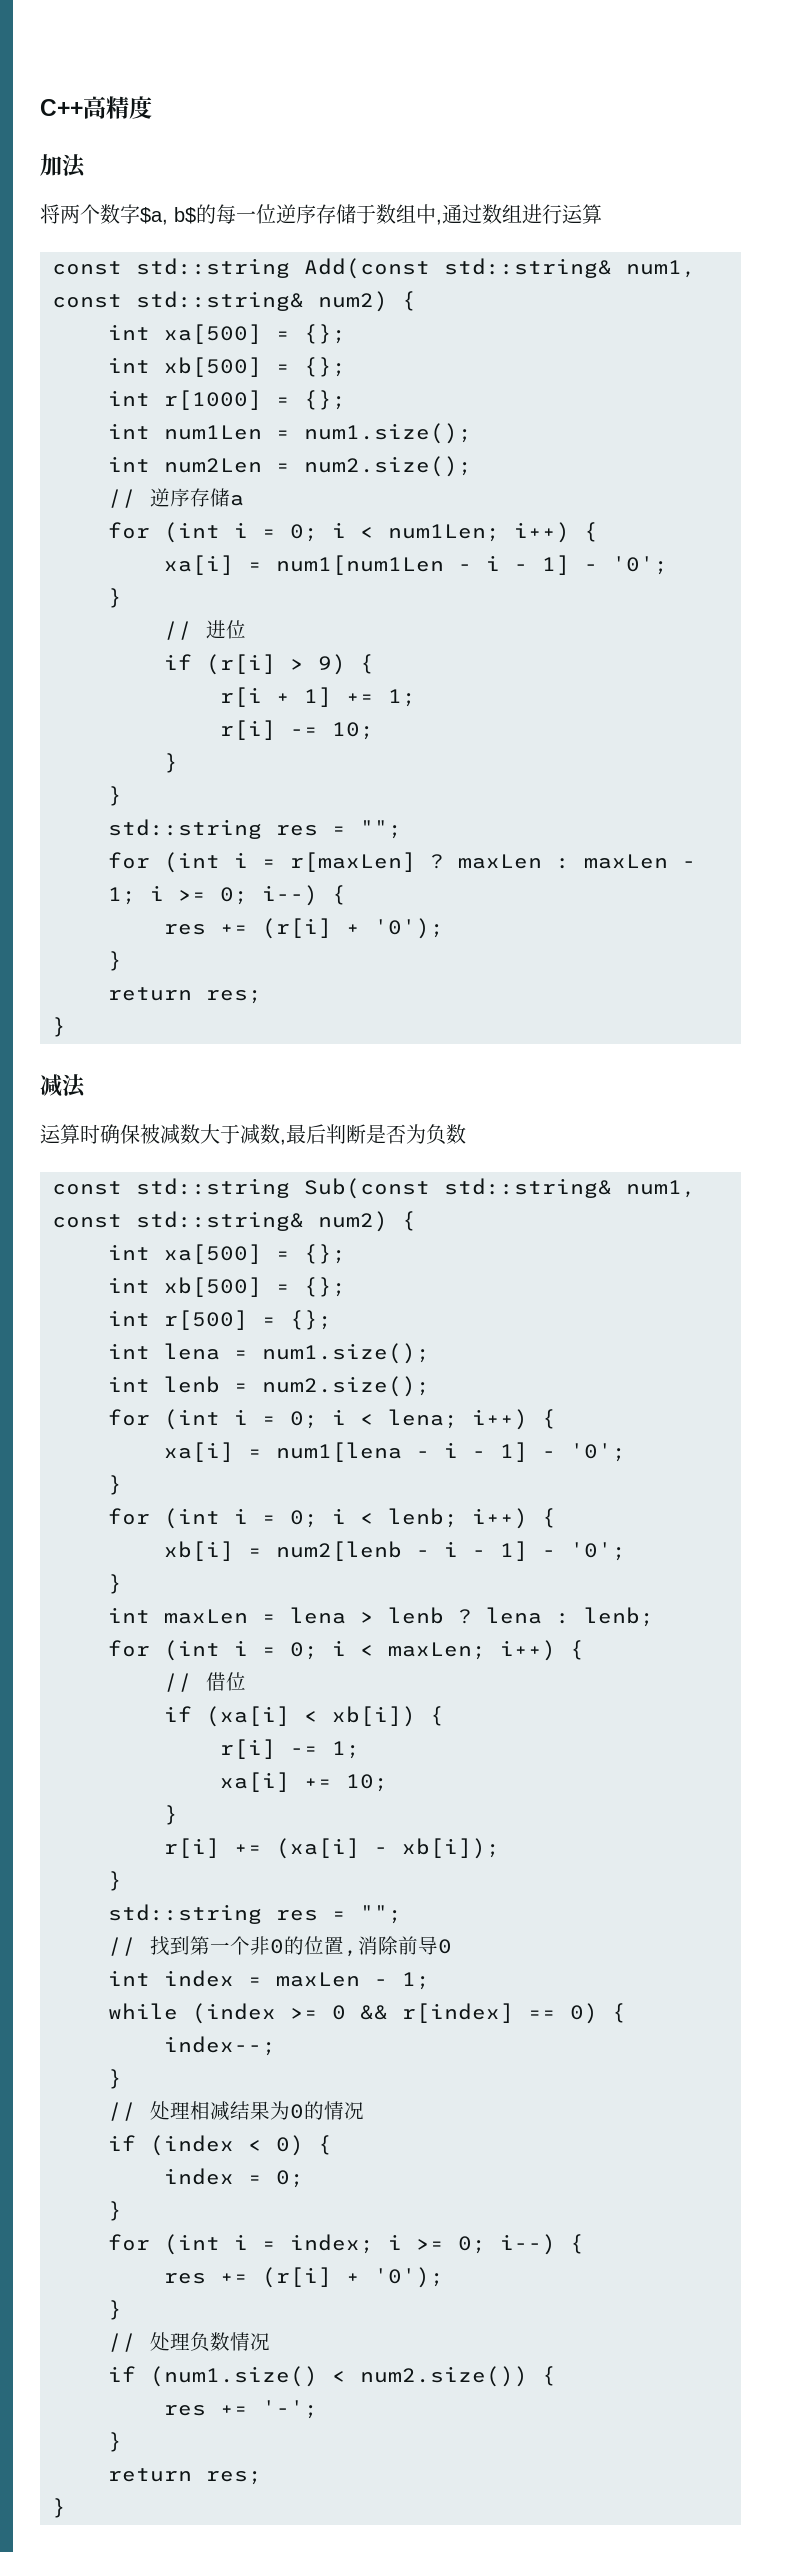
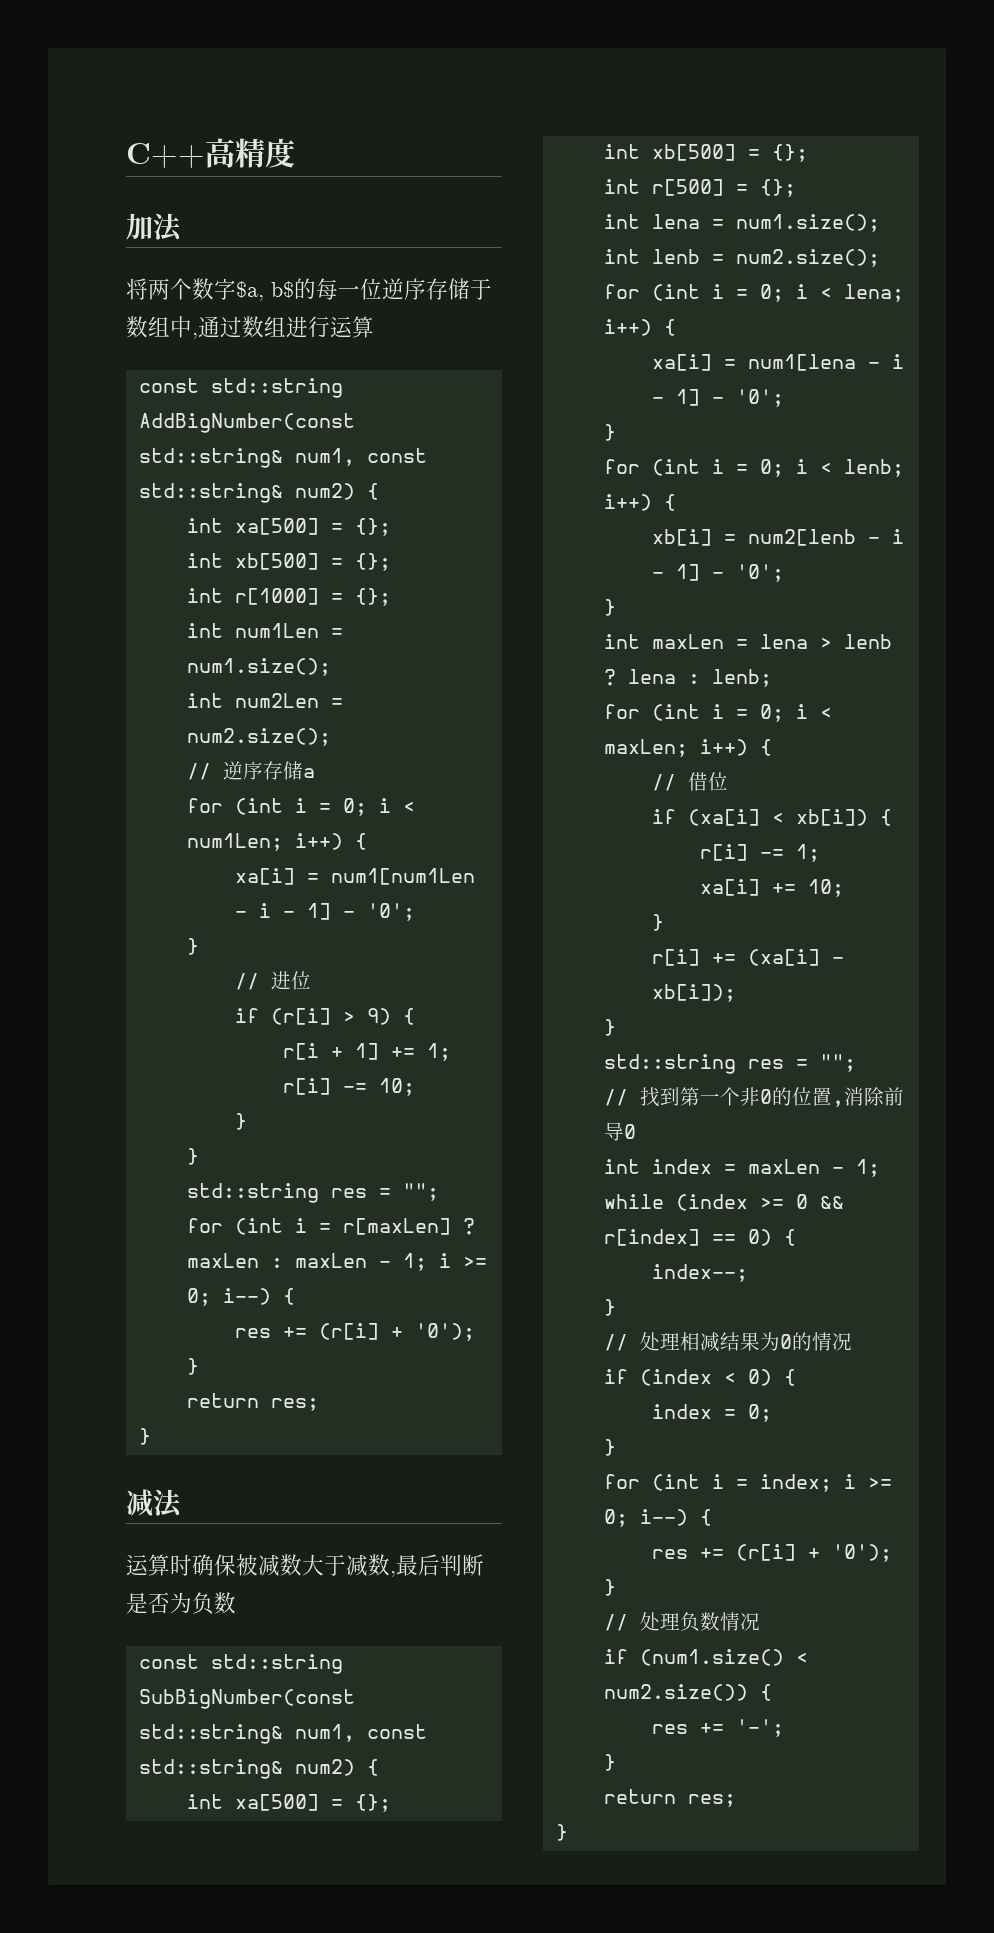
- const std::string Add(const std::string& num1, const std::string& num2) {
+ const std::string AddBigNumber(const std::string& num1, const std::string& num2) {
- const std::string Sub(const std::string& num1, const std::string& num2) {
+ const std::string SubBigNumber(const std::string& num1, const std::string& num2) {

